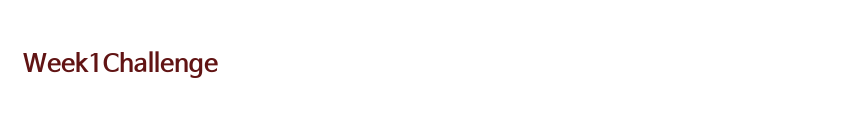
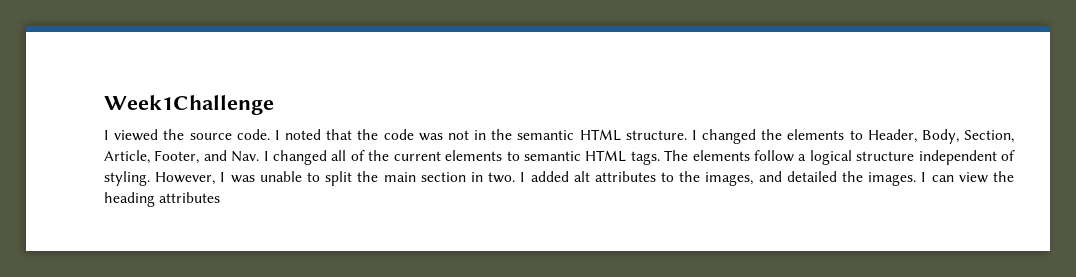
+ I viewed the source code. I noted that the code was not in the semantic HTML structure. I changed the elements to Header, Body, Section, Article, Footer, and Nav. I changed all of the current elements to semantic HTML tags. The elements follow a logical structure independent of styling. However, I was unable to split the main section in two. I added alt attributes to the images, and detailed the images. I can view the heading attributes

